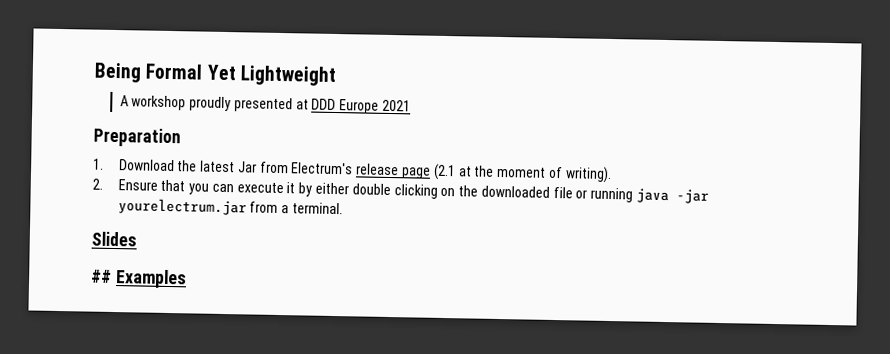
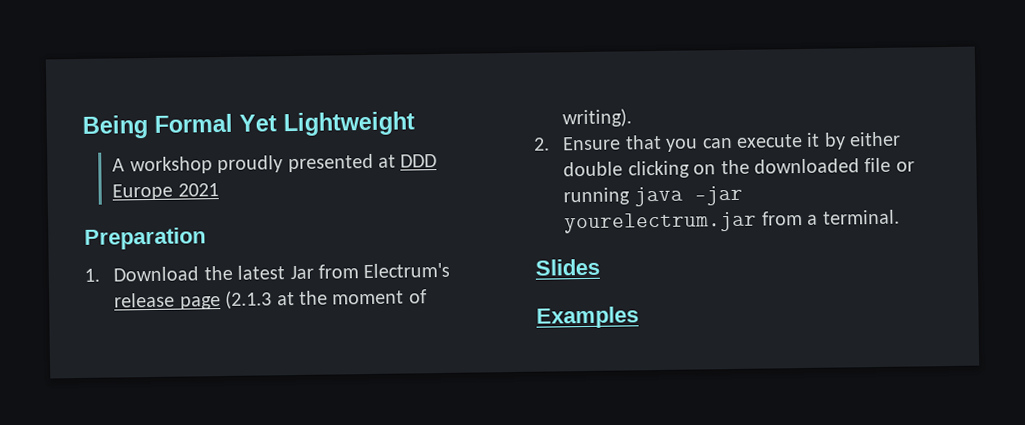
- 1. Download the latest Jar from Electrum's release page (2.1 at the moment of writing).
+ 1. Download the latest Jar from Electrum's release page (2.1.3 at the moment of writing).
- ## Examples
+ Examples

